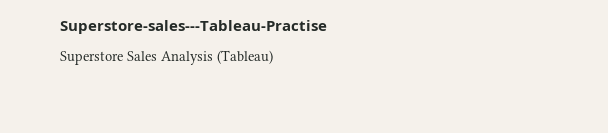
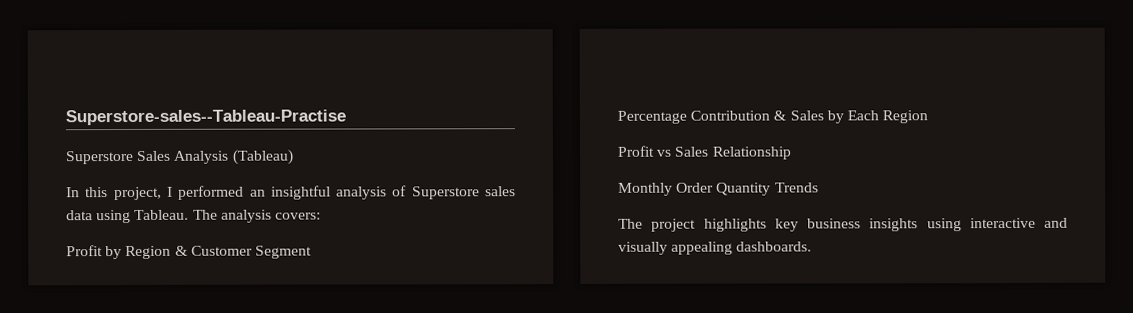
- Superstore-sales---Tableau-Practise
+ Superstore-sales--Tableau-Practise
+ In this project, I performed an insightful analysis of Superstore sales data using Tableau. The analysis covers:
+ Profit by Region & Customer Segment
+ Percentage Contribution & Sales by Each Region
+ Profit vs Sales Relationship
+ Monthly Order Quantity Trends
+ The project highlights key business insights using interactive and visually appealing dashboards.

